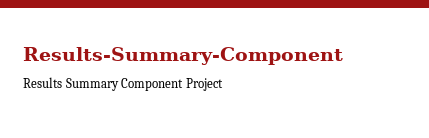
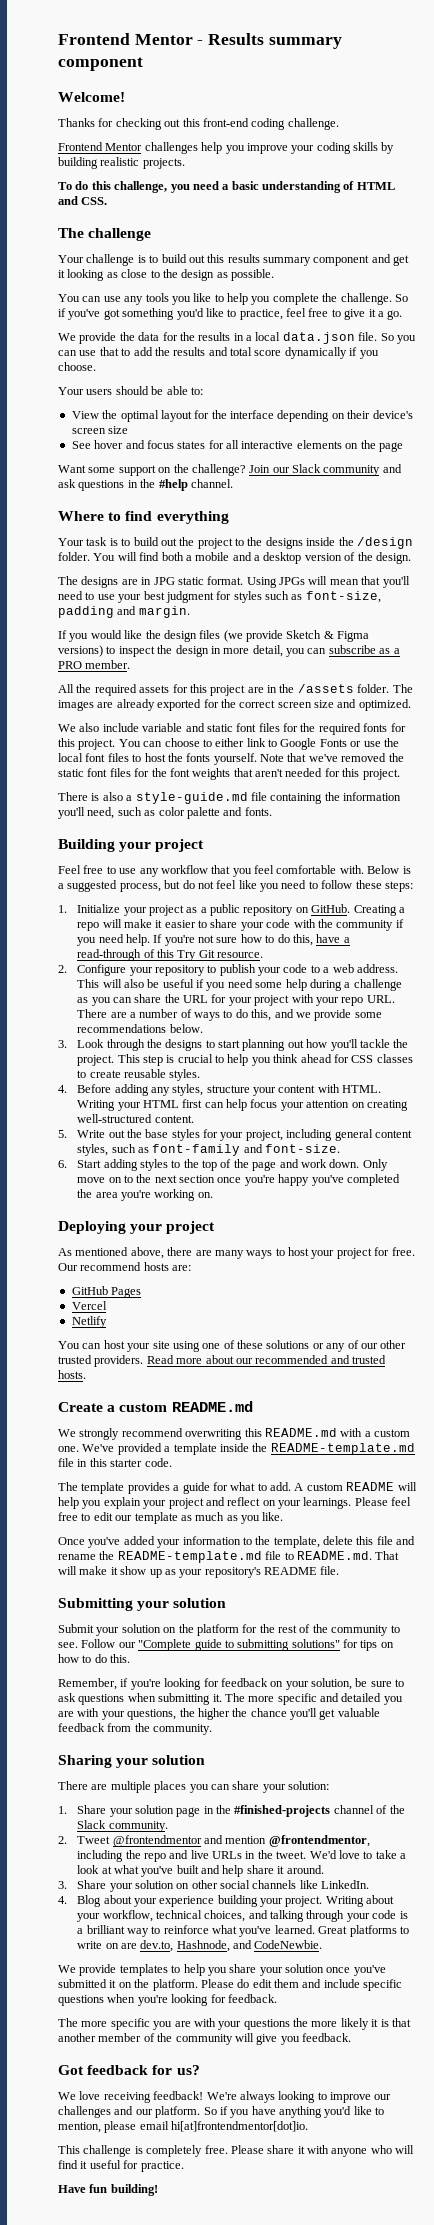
- Results-Summary-Component
- Results Summary Component Project
+ Frontend Mentor - Results summary component
+ Welcome!
+ Thanks for checking out this front-end coding challenge.
+ Frontend Mentor challenges help you improve your coding skills by building realistic projects.
+ To do this challenge, you need a basic understanding of HTML and CSS.
+ The challenge
+ Your challenge is to build out this results summary component and get it looking as close to the design as possible.
+ You can use any tools you like to help you complete the challenge. So if you've got something you'd like to practice, feel free to give it a go.
+ We provide the data for the results in a local data.json file. So you can use that to add the results and total score dynamically if you choose.
+ Your users should be able to:
+ View the optimal layout for the interface depending on their device's screen size
+ See hover and focus states for all interactive elements on the page
+ Want some support on the challenge? Join our Slack community and ask questions in the #help channel.
+ Where to find everything
+ Your task is to build out the project to the designs inside the /design folder. You will find both a mobile and a desktop version of the design.
+ The designs are in JPG static format. Using JPGs will mean that you'll need to use your best judgment for styles such as font-size, padding and margin.
+ If you would like the design files (we provide Sketch & Figma versions) to inspect the design in more detail, you can subscribe as a PRO member.
+ All the required assets for this project are in the /assets folder. The images are already exported for the correct screen size and optimized.
+ We also include variable and static font files for the required fonts for this project. You can choose to either link to Google Fonts or use the local font files to host the fonts yourself. Note that we've removed the static font files for the font weights that aren't needed for this project.
+ There is also a style-guide.md file containing the information you'll need, such as color palette and fonts.
+ Building your project
+ Feel free to use any workflow that you feel comfortable with. Below is a suggested process, but do not feel like you need to follow these steps:
+ 1. Initialize your project as a public repository on GitHub. Creating a repo will make it easier to share your code with the community if you need help. If you're not sure how to do this, have a read-through of this Try Git resource.
+ 2. Configure your repository to publish your code to a web address. This will also be useful if you need some help during a challenge as you can share the URL for your project with your repo URL. There are a number of ways to do this, and we provide some recommendations below.
+ 3. Look through the designs to start planning out how you'll tackle the project. This step is crucial to help you think ahead for CSS classes to create reusable styles.
+ 4. Before adding any styles, structure your content with HTML. Writing your HTML first can help focus your attention on creating well-structured content.
+ 5. Write out the base styles for your project, including general content styles, such as font-family and font-size.
+ 6. Start adding styles to the top of the page and work down. Only move on to the next section once you're happy you've completed the area you're working on.
+ Deploying your project
+ As mentioned above, there are many ways to host your project for free. Our recommend hosts are:
+ GitHub Pages
+ Vercel
+ Netlify
+ You can host your site using one of these solutions or any of our other trusted providers. Read more about our recommended and trusted hosts.
+ Create a custom README.md
+ We strongly recommend overwriting this README.md with a custom one. We've provided a template inside the README-template.md file in this starter code.
+ The template provides a guide for what to add. A custom README will help you explain your project and reflect on your learnings. Please feel free to edit our template as much as you like.
+ Once you've added your information to the template, delete this file and rename the README-template.md file to README.md. That will make it show up as your repository's README file.
+ Submitting your solution
+ Submit your solution on the platform for the rest of the community to see. Follow our "Complete guide to submitting solutions" for tips on how to do this.
+ Remember, if you're looking for feedback on your solution, be sure to ask questions when submitting it. The more specific and detailed you are with your questions, the higher the chance you'll get valuable feedback from the community.
+ Sharing your solution
+ There are multiple places you can share your solution:
+ 1. Share your solution page in the #finished-projects channel of the Slack community.
+ 2. Tweet @frontendmentor and mention @frontendmentor, including the repo and live URLs in the tweet. We'd love to take a look at what you've built and help share it around.
+ 3. Share your solution on other social channels like LinkedIn.
+ 4. Blog about your experience building your project. Writing about your workflow, technical choices, and talking through your code is a brilliant way to reinforce what you've learned. Great platforms to write on are dev.to, Hashnode, and CodeNewbie.
+ We provide templates to help you share your solution once you've submitted it on the platform. Please do edit them and include specific questions when you're looking for feedback.
+ The more specific you are with your questions the more likely it is that another member of the community will give you feedback.
+ Got feedback for us?
+ We love receiving feedback! We're always looking to improve our challenges and our platform. So if you have anything you'd like to mention, please email hi[at]frontendmentor[dot]io.
+ This challenge is completely free. Please share it with anyone who will find it useful for practice.
+ Have fun building!

